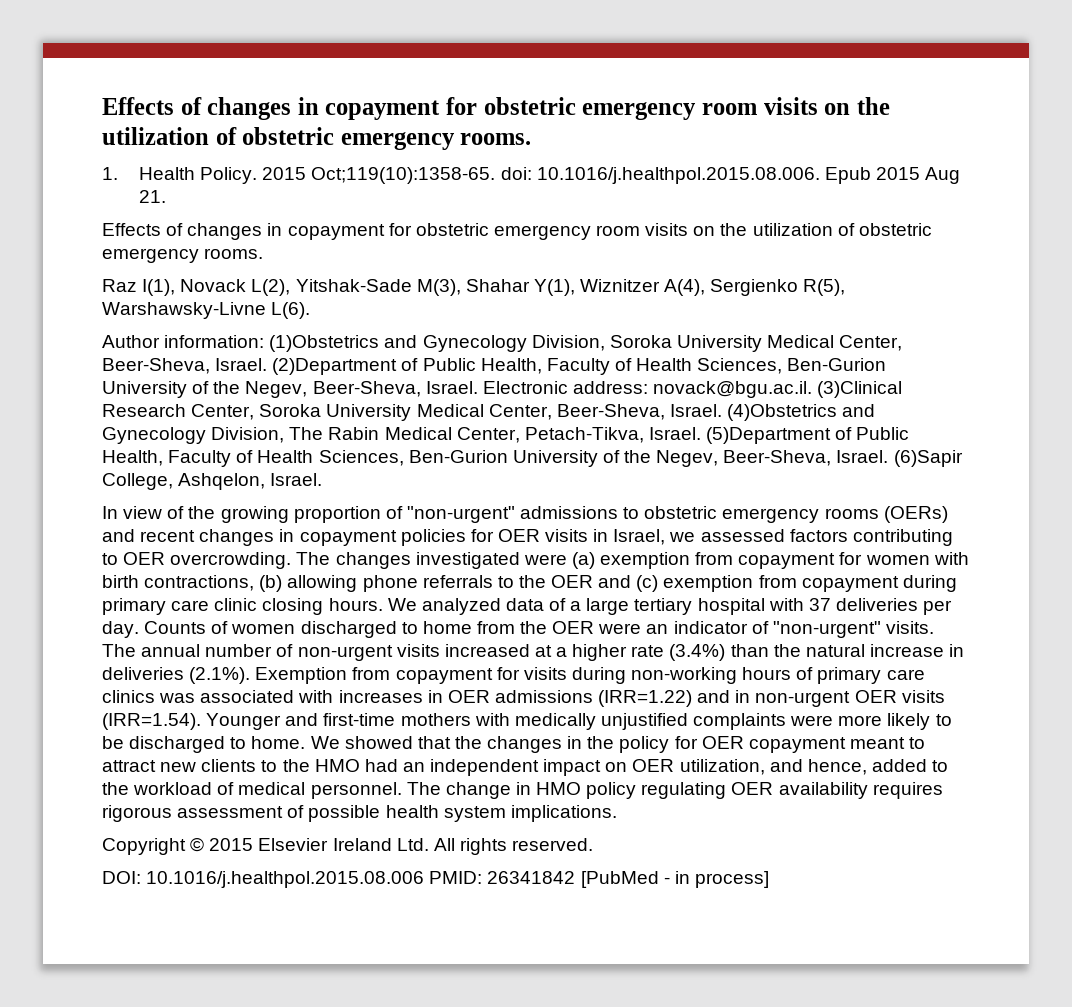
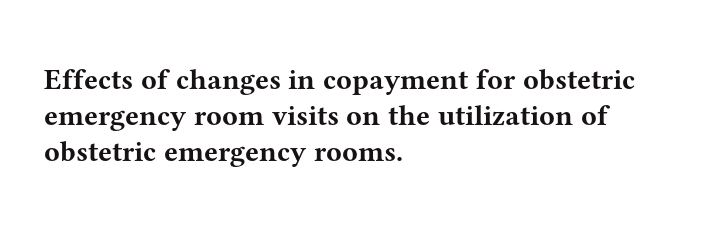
- 1. Health Policy. 2015 Oct;119(10):1358-65. doi: 10.1016/j.healthpol.2015.08.006. Epub 2015 Aug 21.
- Effects of changes in copayment for obstetric emergency room visits on the utilization of obstetric emergency rooms.
- Raz I(1), Novack L(2), Yitshak-Sade M(3), Shahar Y(1), Wiznitzer A(4), Sergienko R(5), Warshawsky-Livne L(6).
- Author information: (1)Obstetrics and Gynecology Division, Soroka University Medical Center, Beer-Sheva, Israel. (2)Department of Public Health, Faculty of Health Sciences, Ben-Gurion University of the Negev, Beer-Sheva, Israel. Electronic address: novack@bgu.ac.il. (3)Clinical Research Center, Soroka University Medical Center, Beer-Sheva, Israel. (4)Obstetrics and Gynecology Division, The Rabin Medical Center, Petach-Tikva, Israel. (5)Department of Public Health, Faculty of Health Sciences, Ben-Gurion University of the Negev, Beer-Sheva, Israel. (6)Sapir College, Ashqelon, Israel.
- In view of the growing proportion of "non-urgent" admissions to obstetric emergency rooms (OERs) and recent changes in copayment policies for OER visits in Israel, we assessed factors contributing to OER overcrowding. The changes investigated were (a) exemption from copayment for women with birth contractions, (b) allowing phone referrals to the OER and (c) exemption from copayment during primary care clinic closing hours. We analyzed data of a large tertiary hospital with 37 deliveries per day. Counts of women discharged to home from the OER were an indicator of "non-urgent" visits. The annual number of non-urgent visits increased at a higher rate (3.4%) than the natural increase in deliveries (2.1%). Exemption from copayment for visits during non-working hours of primary care clinics was associated with increases in OER admissions (IRR=1.22) and in non-urgent OER visits (IRR=1.54). Younger and first-time mothers with medically unjustified complaints were more likely to be discharged to home. We showed that the changes in the policy for OER copayment meant to attract new clients to the HMO had an independent impact on OER utilization, and hence, added to the workload of medical personnel. The change in HMO policy regulating OER availability requires rigorous assessment of possible health system implications.
- Copyright © 2015 Elsevier Ireland Ltd. All rights reserved.
- DOI: 10.1016/j.healthpol.2015.08.006 PMID: 26341842 [PubMed - in process]

